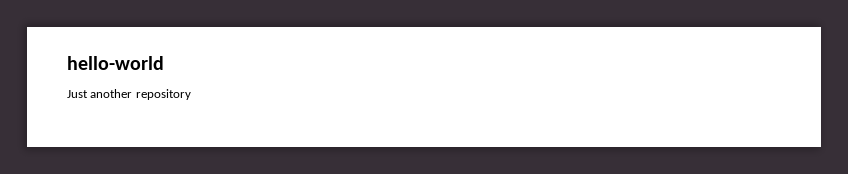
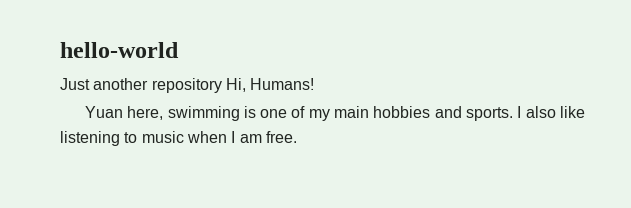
- Just another repository
+ Just another repository Hi, Humans!
+ Yuan here, swimming is one of my main hobbies and sports. I also like listening to music when I am free.

